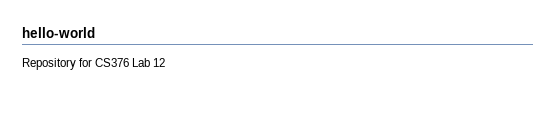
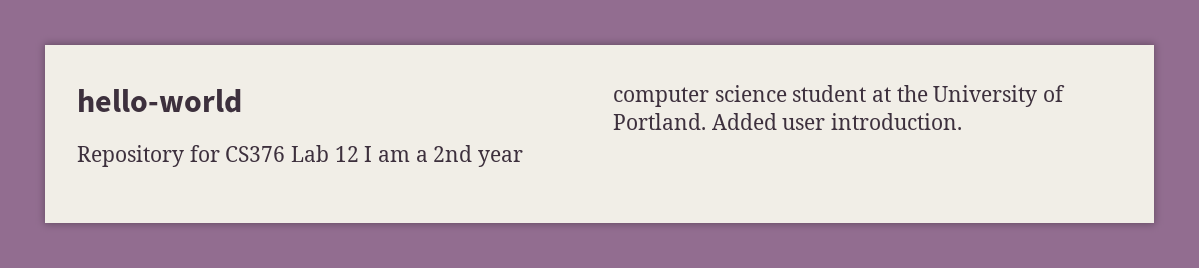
- Repository for CS376 Lab 12
+ Repository for CS376 Lab 12 I am a 2nd year computer science student at the University of Portland. Added user introduction.

